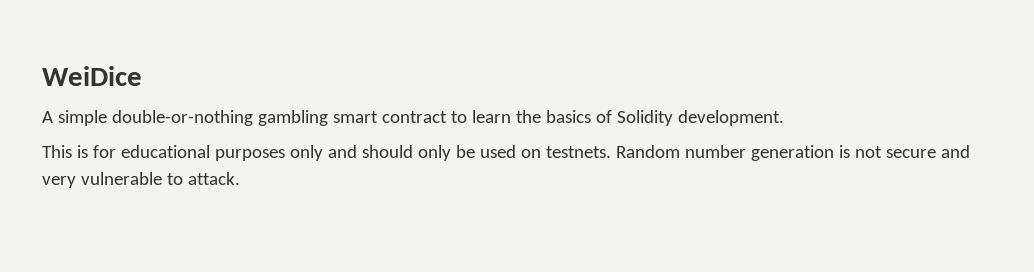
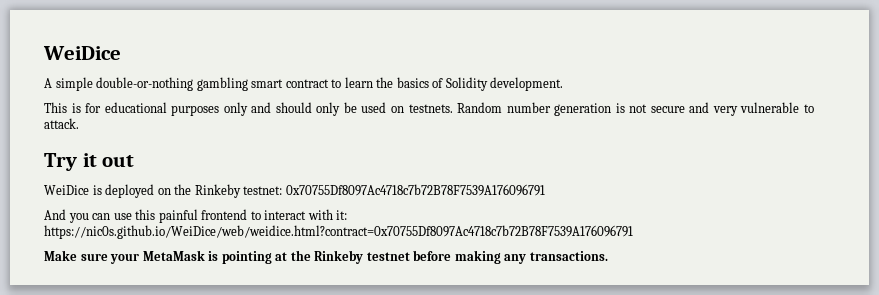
+ Try it out
+ WeiDice is deployed on the Rinkeby testnet: 0x70755Df8097Ac4718c7b72B78F7539A176096791
+ And you can use this painful frontend to interact with it: https://nic0s.github.io/WeiDice/web/weidice.html?contract=0x70755Df8097Ac4718c7b72B78F7539A176096791
+ Make sure your MetaMask is pointing at the Rinkeby testnet before making any transactions.

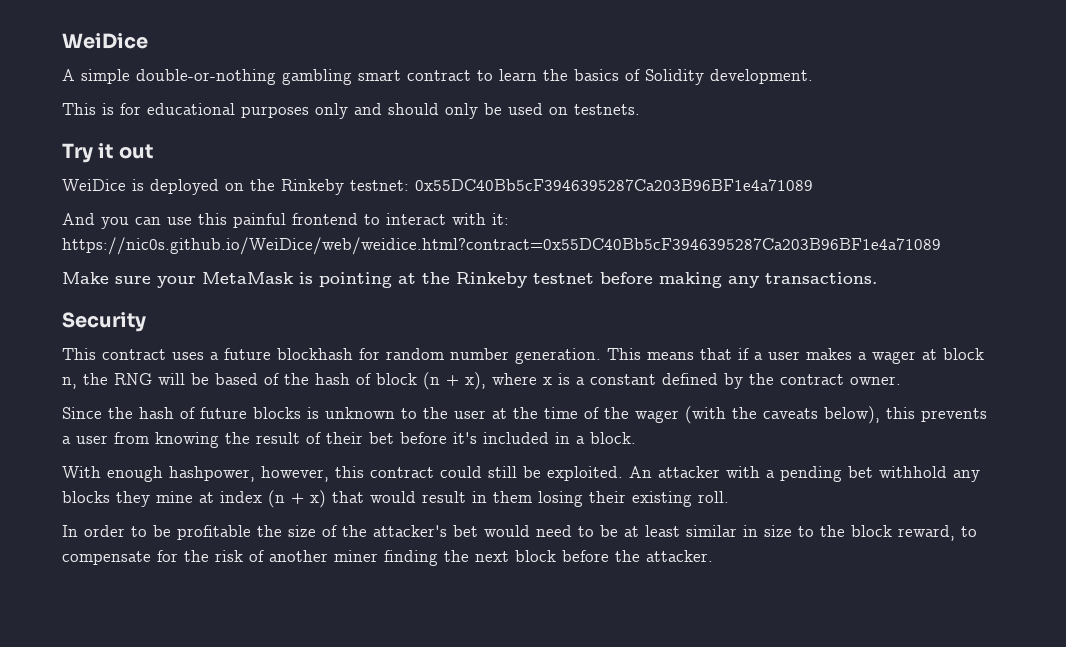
- Random number generation is not secure and very vulnerable to attack.
- WeiDice is deployed on the Rinkeby testnet: 0x70755Df8097Ac4718c7b72B78F7539A176096791
+ WeiDice is deployed on the Rinkeby testnet: 0x55DC40Bb5cF3946395287Ca203B96BF1e4a71089
- And you can use this painful frontend to interact with it: https://nic0s.github.io/WeiDice/web/weidice.html?contract=0x70755Df8097Ac4718c7b72B78F7539A176096791
+ And you can use this painful frontend to interact with it: https://nic0s.github.io/WeiDice/web/weidice.html?contract=0x55DC40Bb5cF3946395287Ca203B96BF1e4a71089
+ Security
+ This contract uses a future blockhash for random number generation. This means that if a user makes a wager at block n, the RNG will be based of the hash of block (n + x), where x is a constant defined by the contract owner.
+ Since the hash of future blocks is unknown to the user at the time of the wager (with the caveats below), this prevents a user from knowing the result of their bet before it's included in a block.
+ With enough hashpower, however, this contract could still be exploited. An attacker with a pending bet withhold any blocks they mine at index (n + x) that would result in them losing their existing roll.
+ In order to be profitable the size of the attacker's bet would need to be at least similar in size to the block reward, to compensate for the risk of another miner finding the next block before the attacker.

